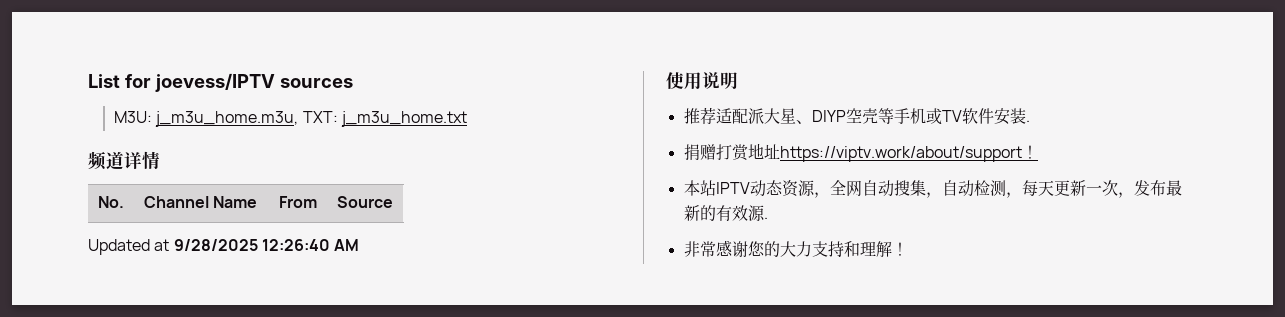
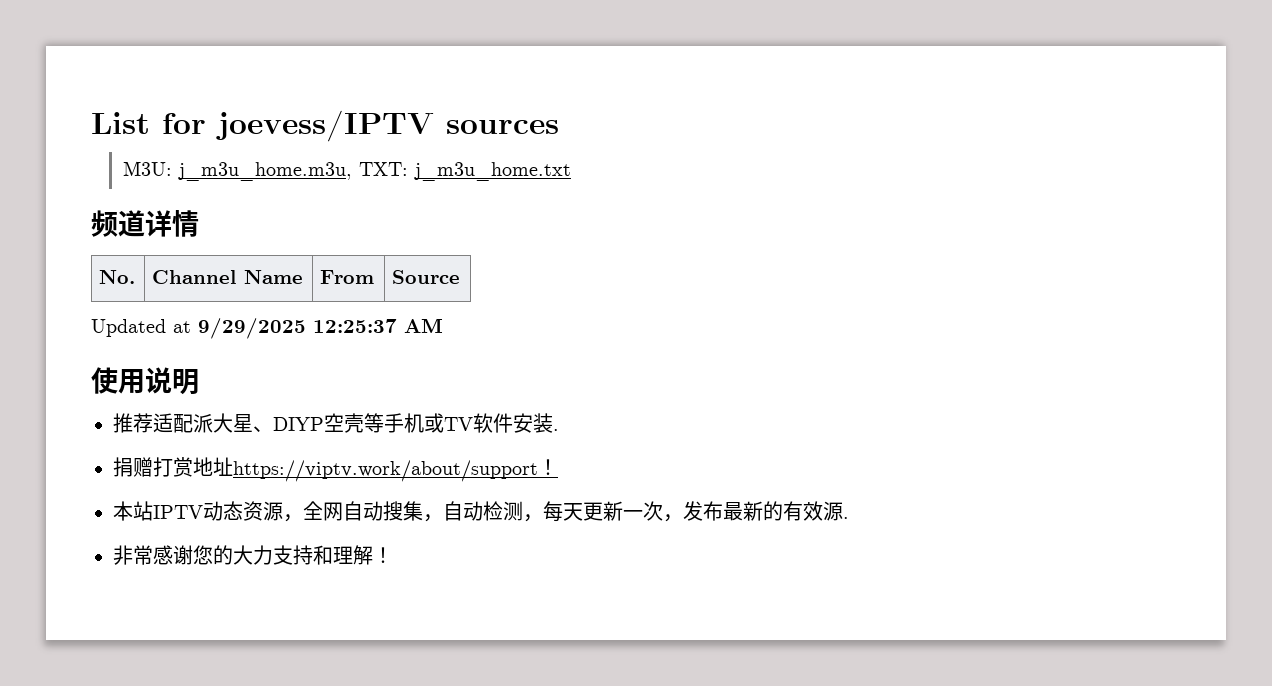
- Updated at 9/28/2025 12:26:40 AM
+ Updated at 9/29/2025 12:25:37 AM

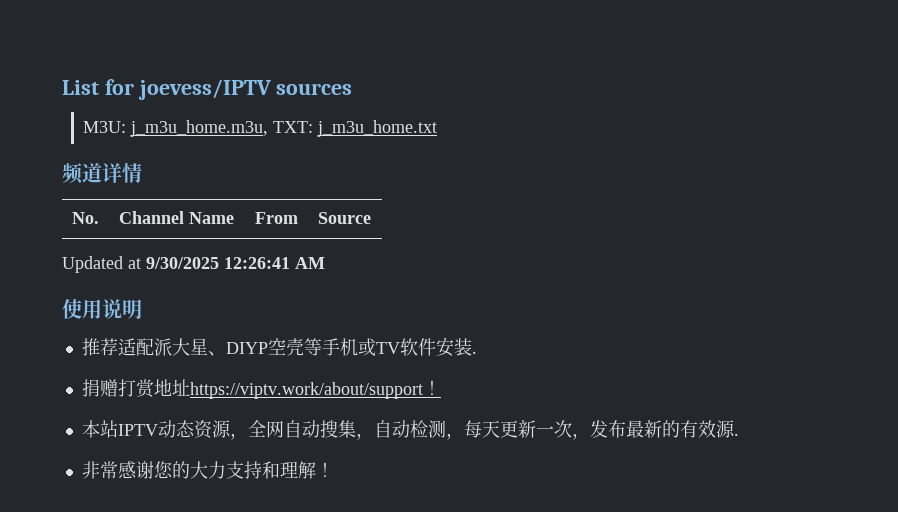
- Updated at 9/29/2025 12:25:37 AM
+ Updated at 9/30/2025 12:26:41 AM

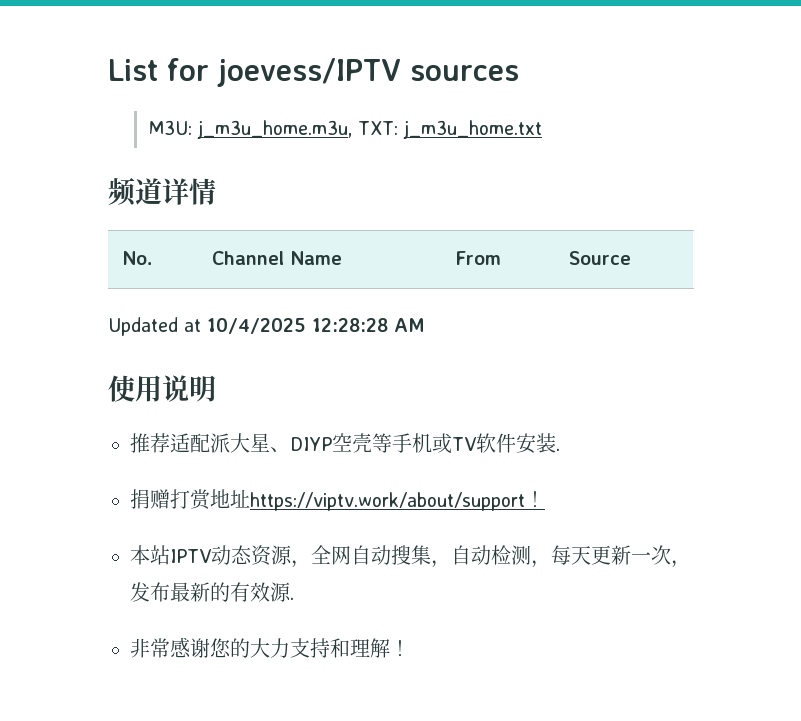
- Updated at 9/30/2025 12:26:41 AM
+ Updated at 10/4/2025 12:28:28 AM

